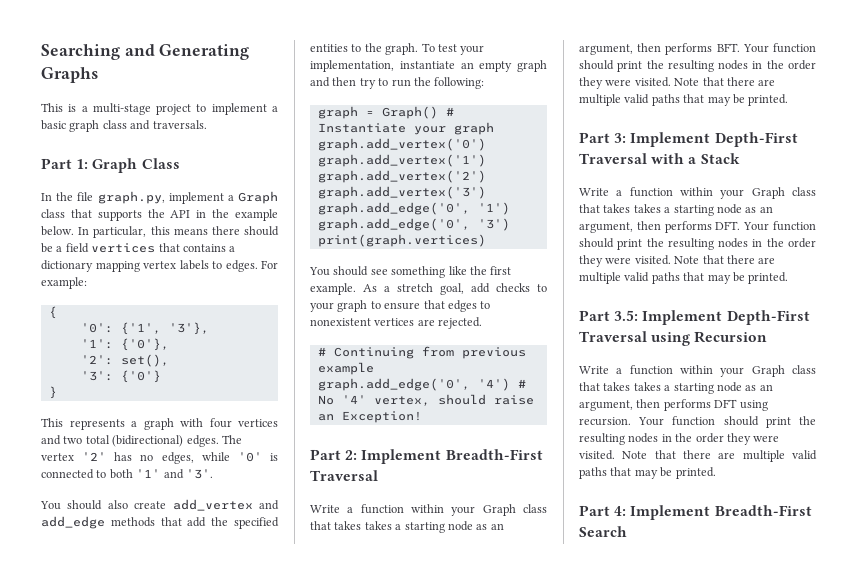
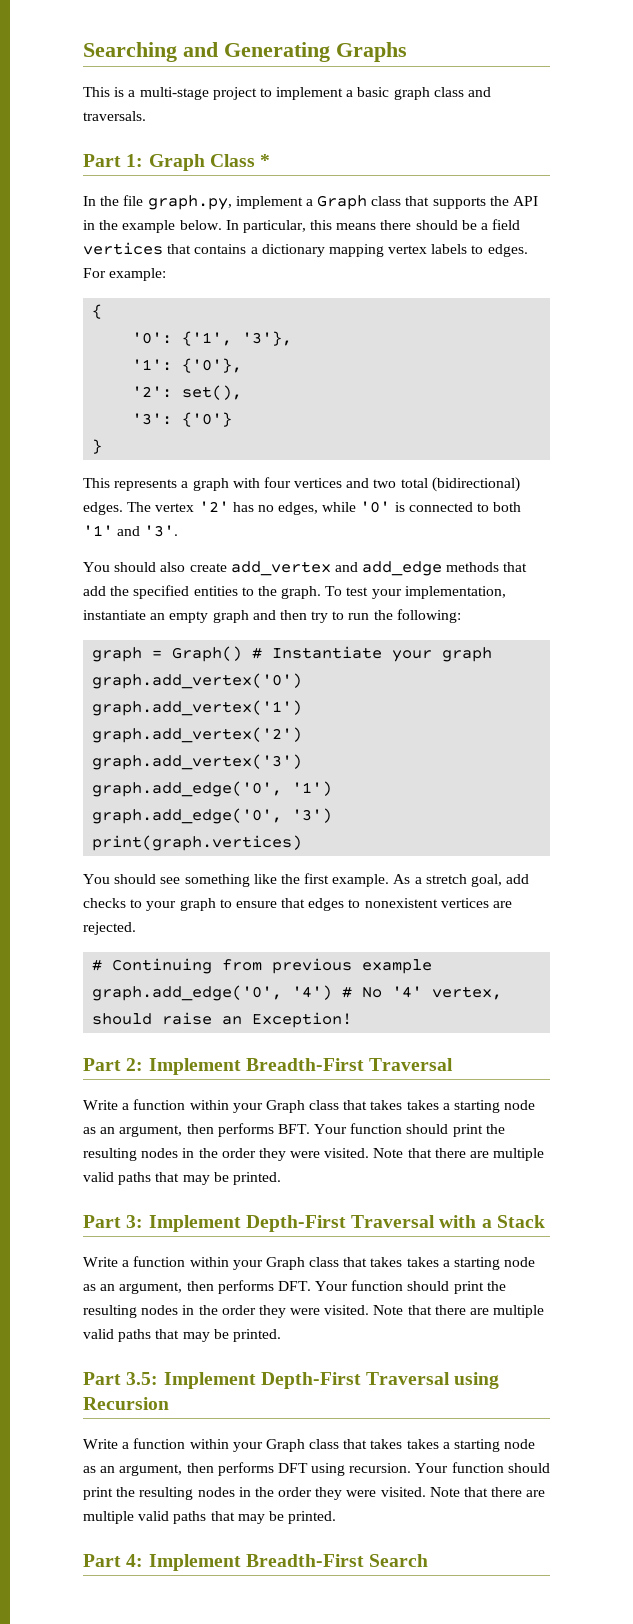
- Part 1: Graph Class
+ Part 1: Graph Class *

